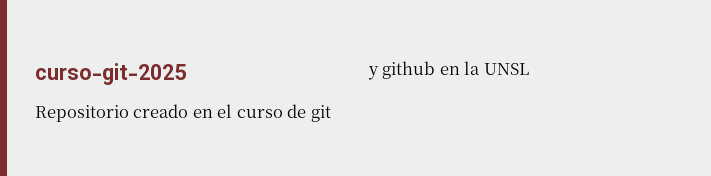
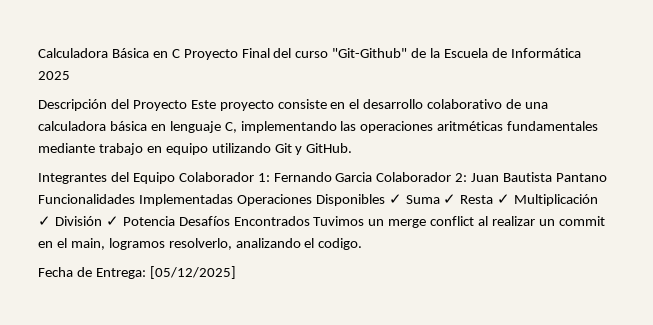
- curso-git-2025
- Repositorio creado en el curso de git y github en la UNSL
+ Calculadora Básica en C Proyecto Final del curso "Git-Github" de la Escuela de Informática 2025
+ Descripción del Proyecto Este proyecto consiste en el desarrollo colaborativo de una calculadora básica en lenguaje C, implementando las operaciones aritméticas fundamentales mediante trabajo en equipo utilizando Git y GitHub.
+ Integrantes del Equipo Colaborador 1: Fernando Garcia Colaborador 2: Juan Bautista Pantano Funcionalidades Implementadas Operaciones Disponibles ✓ Suma ✓ Resta ✓ Multiplicación ✓ División ✓ Potencia Desafíos Encontrados Tuvimos un merge conflict al realizar un commit en el main, logramos resolverlo, analizando el codigo.
+ Fecha de Entrega: [05/12/2025]

